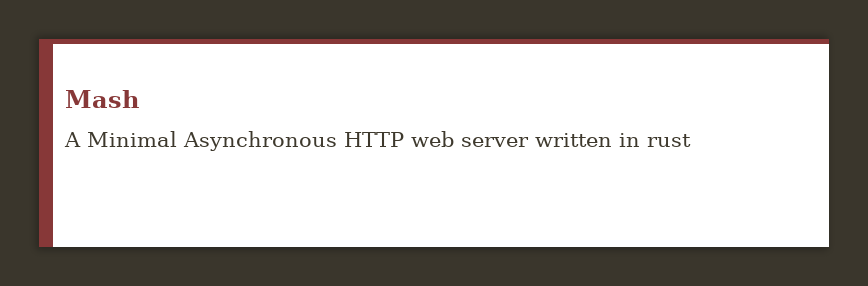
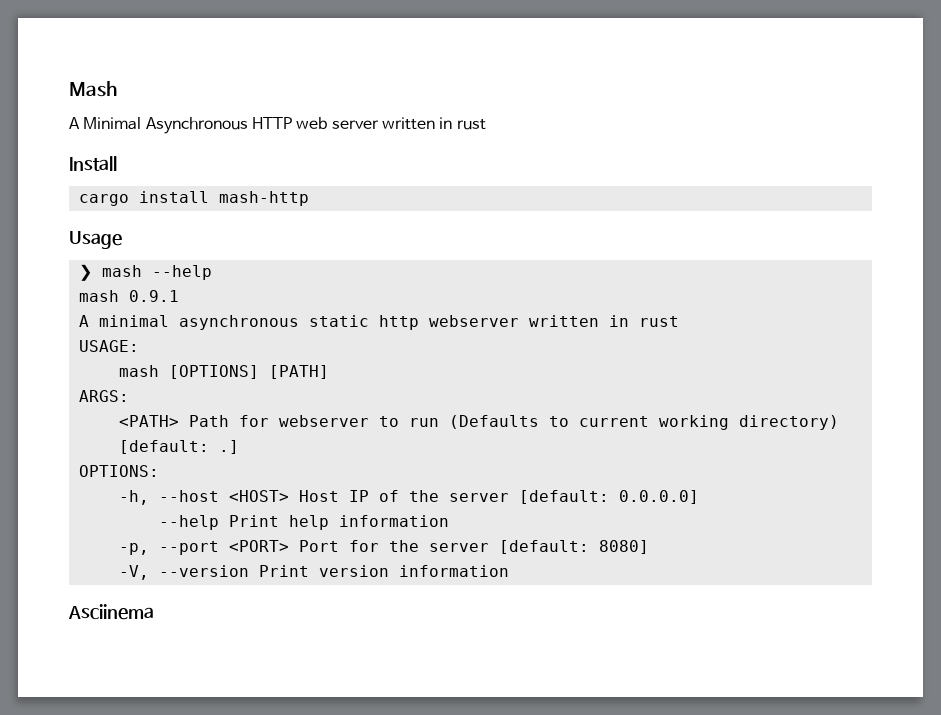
+ Install
+ cargo install mash-http
+ Usage
+ ❯ mash --help
+ mash 0.9.1
+ A minimal asynchronous static http webserver written in rust
+ USAGE:
+ mash [OPTIONS] [PATH]
+ ARGS:
+ <PATH> Path for webserver to run (Defaults to current working directory) [default: .]
+ OPTIONS:
+ -h, --host <HOST> Host IP of the server [default: 0.0.0.0]
+ --help Print help information
+ -p, --port <PORT> Port for the server [default: 8080]
+ -V, --version Print version information
+ Asciinema

